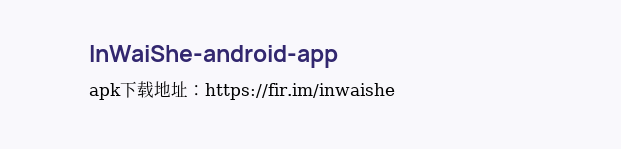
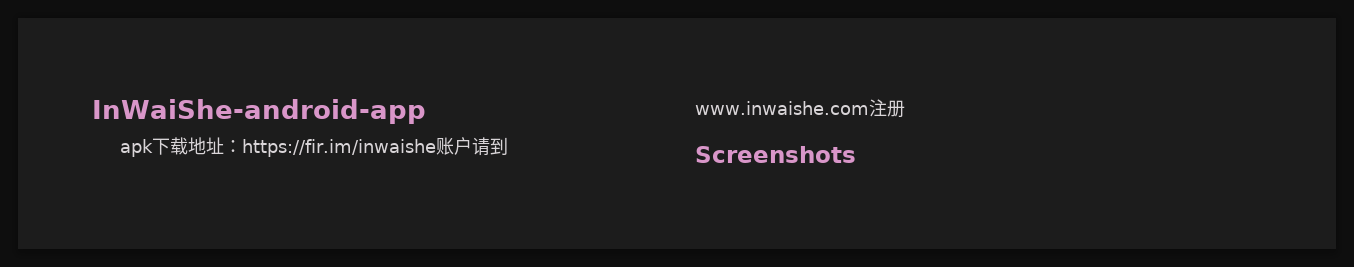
- apk下载地址：https://fir.im/inwaishe
+ apk下载地址：https://fir.im/inwaishe账户请到www.inwaishe.com注册
+ Screenshots

